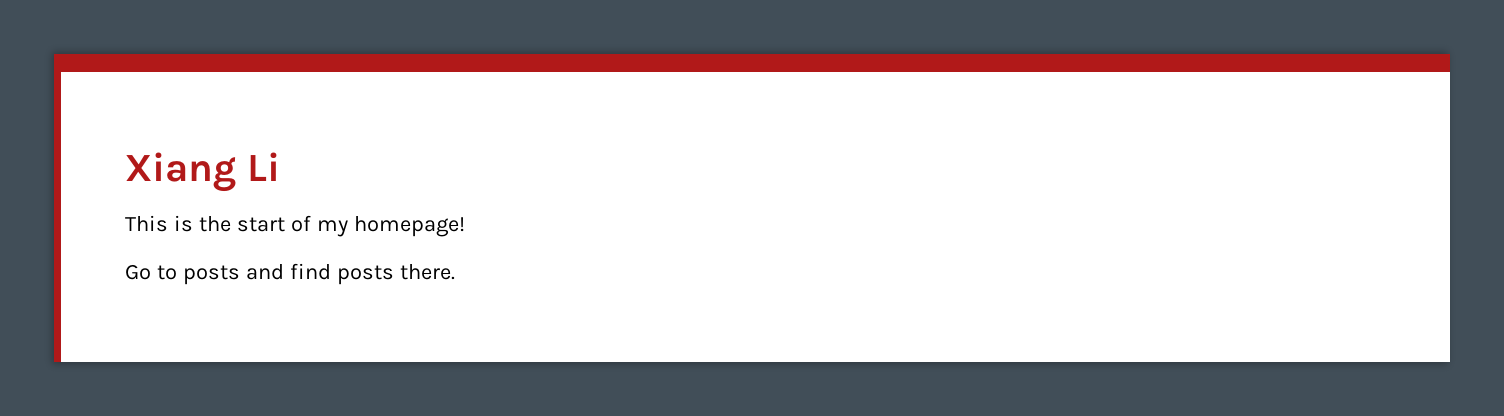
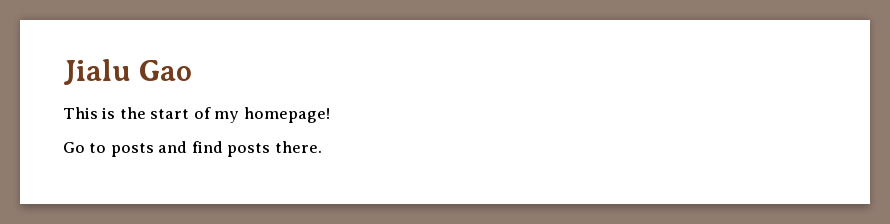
- Xiang Li
+ Jialu Gao

